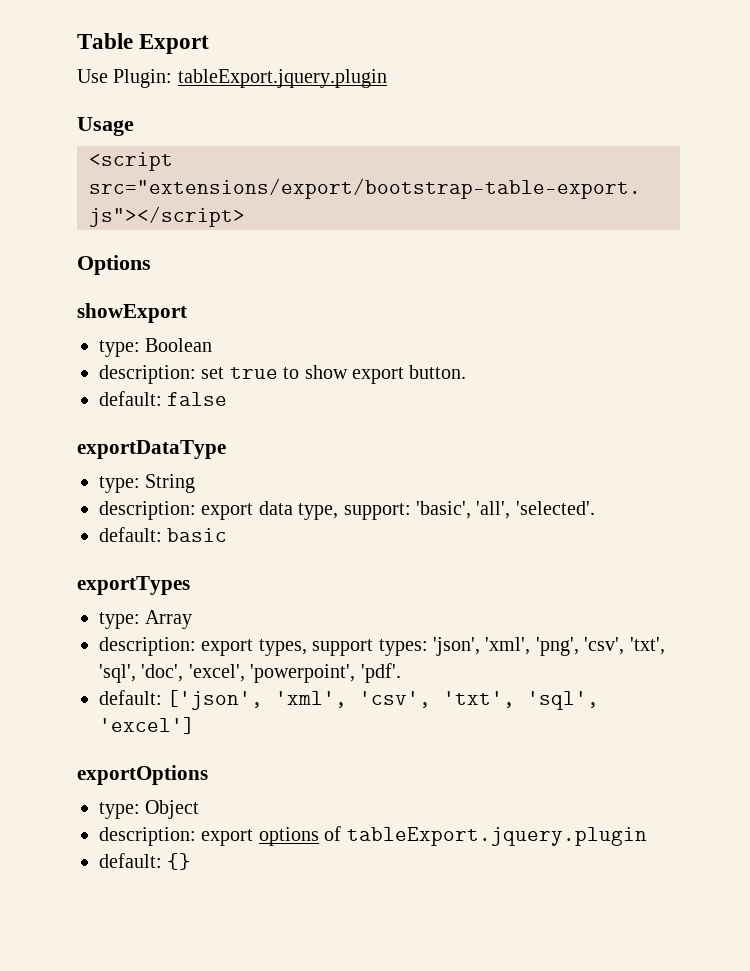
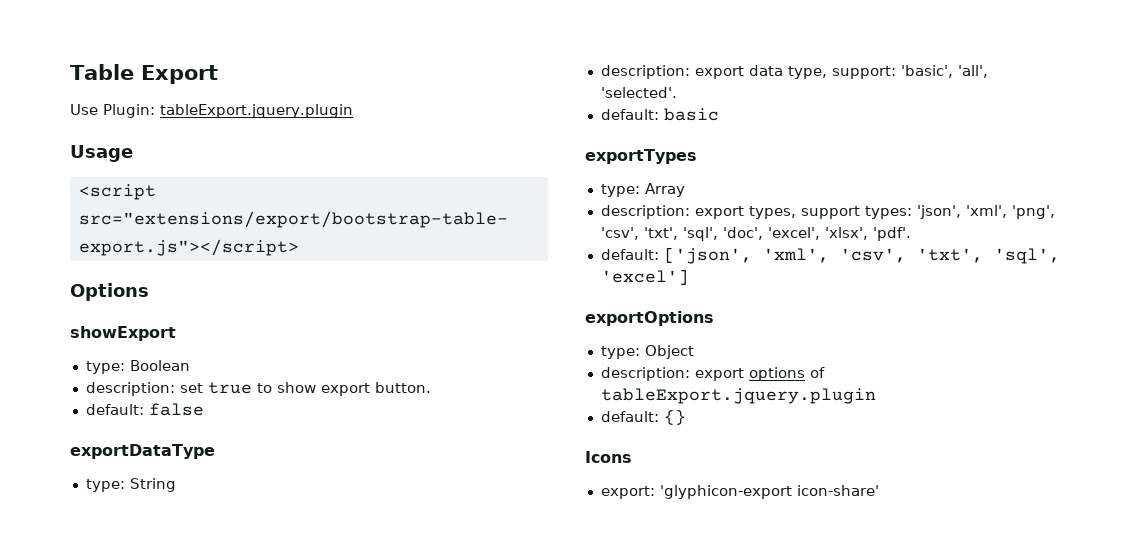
- description: export types, support types: 'json', 'xml', 'png', 'csv', 'txt', 'sql', 'doc', 'excel', 'powerpoint', 'pdf'.
+ description: export types, support types: 'json', 'xml', 'png', 'csv', 'txt', 'sql', 'doc', 'excel', 'xlsx', 'pdf'.
+ Icons
+ export: 'glyphicon-export icon-share'

